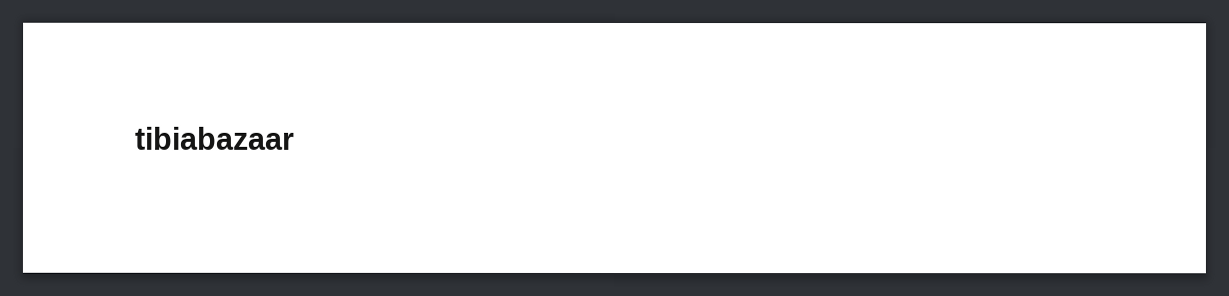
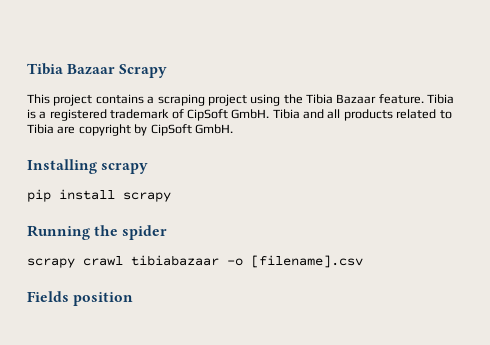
- tibiabazaar
+ Tibia Bazaar Scrapy
+ This project contains a scraping project using the Tibia Bazaar feature. Tibia is a registered trademark of CipSoft GmbH. Tibia and all products related to Tibia are copyright by CipSoft GmbH.
+ Installing scrapy
+ pip install scrapy
+ Running the spider
+ scrapy crawl tibiabazaar -o [filename].csv
+ Fields position

